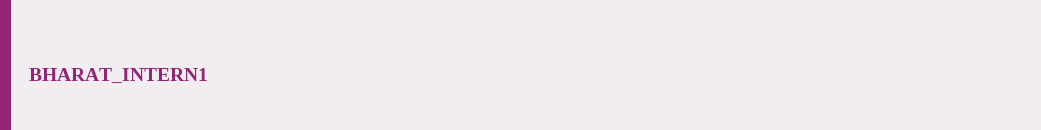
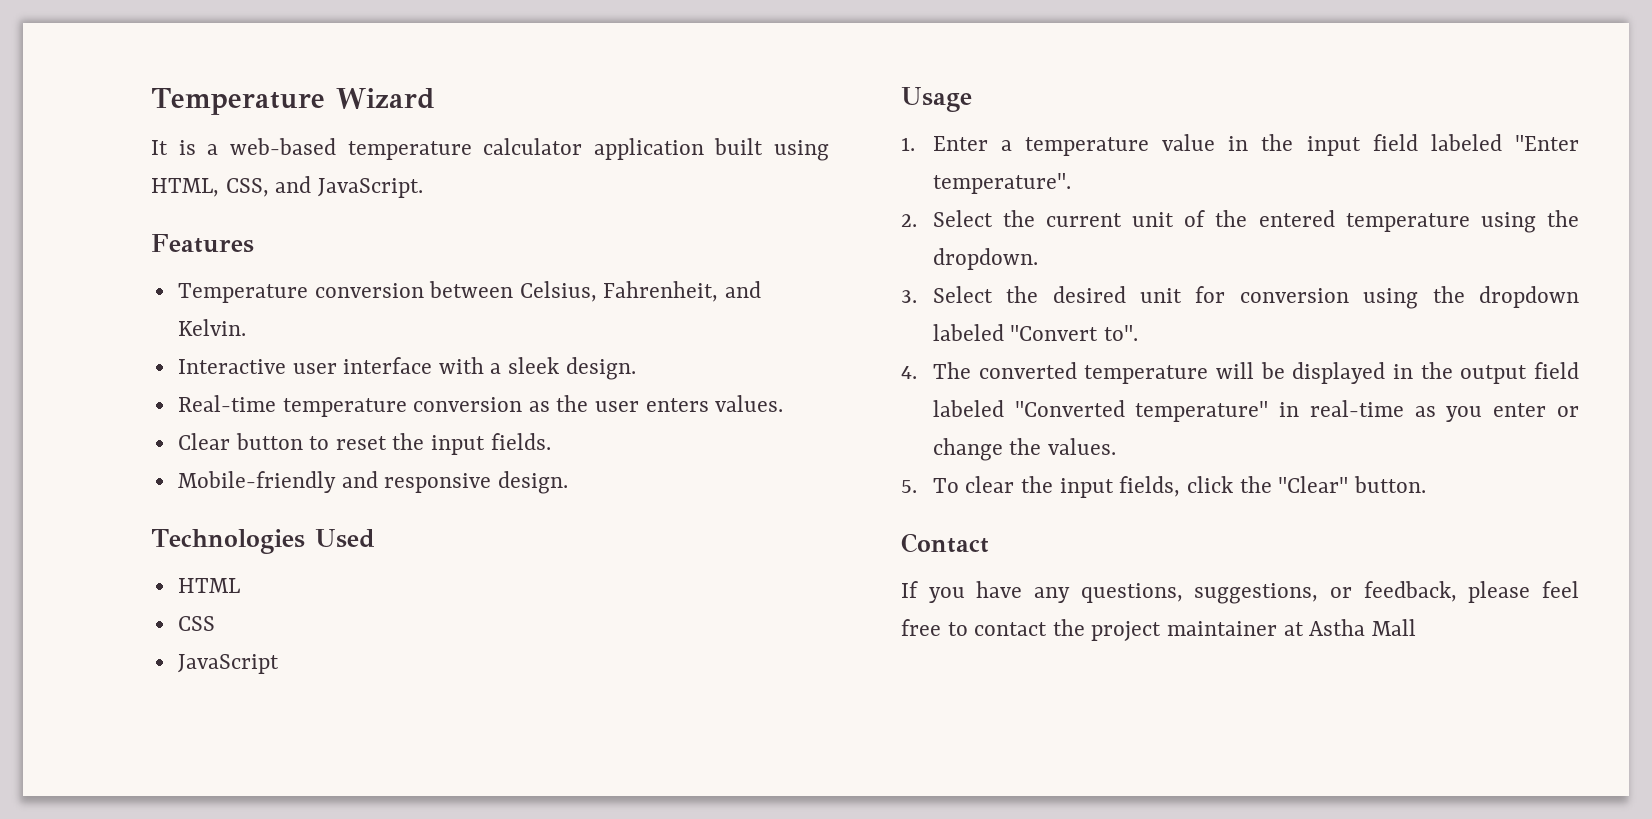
- BHARAT_INTERN1
+ Temperature Wizard
+ It is a web-based temperature calculator application built using HTML, CSS, and JavaScript.
+ Features
+ Temperature conversion between Celsius, Fahrenheit, and Kelvin.
+ Interactive user interface with a sleek design.
+ Real-time temperature conversion as the user enters values.
+ Clear button to reset the input fields.
+ Mobile-friendly and responsive design.
+ Technologies Used
+ HTML
+ CSS
+ JavaScript
+ Usage
+ 1. Enter a temperature value in the input field labeled "Enter temperature".
+ 2. Select the current unit of the entered temperature using the dropdown.
+ 3. Select the desired unit for conversion using the dropdown labeled "Convert to".
+ 4. The converted temperature will be displayed in the output field labeled "Converted temperature" in real-time as you enter or change the values.
+ 5. To clear the input fields, click the "Clear" button.
+ Contact
+ If you have any questions, suggestions, or feedback, please feel free to contact the project maintainer at Astha Mall

